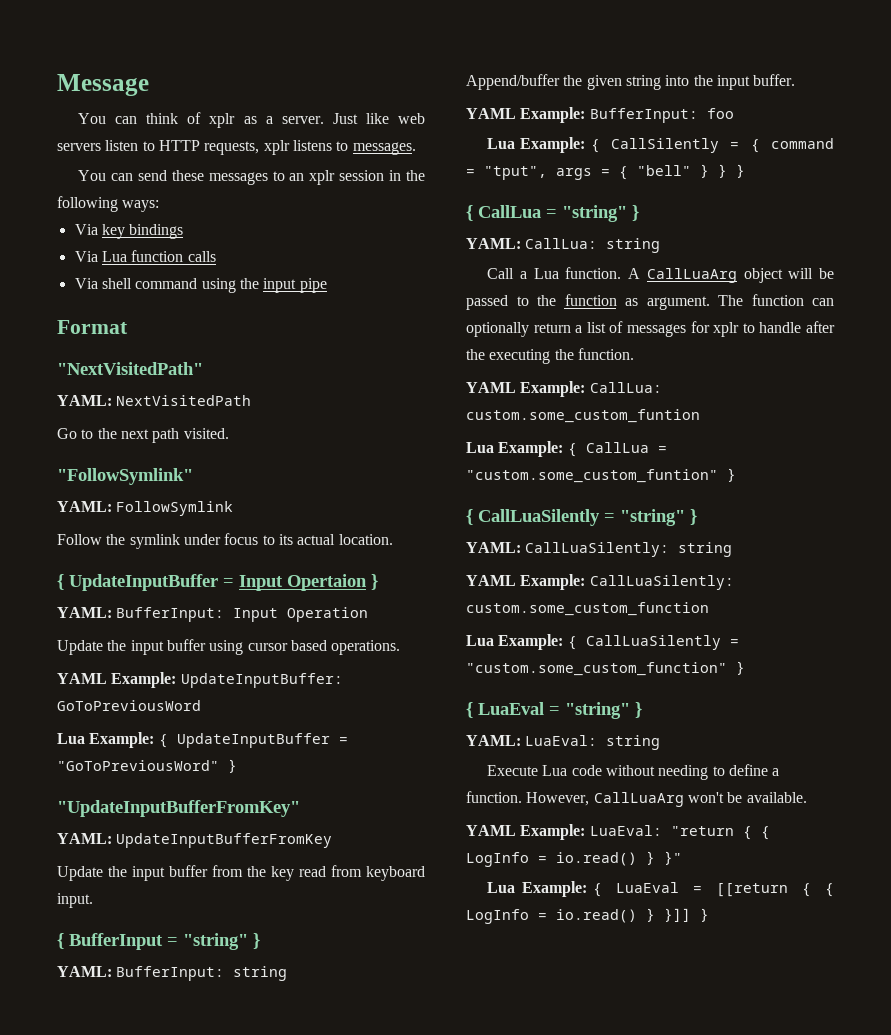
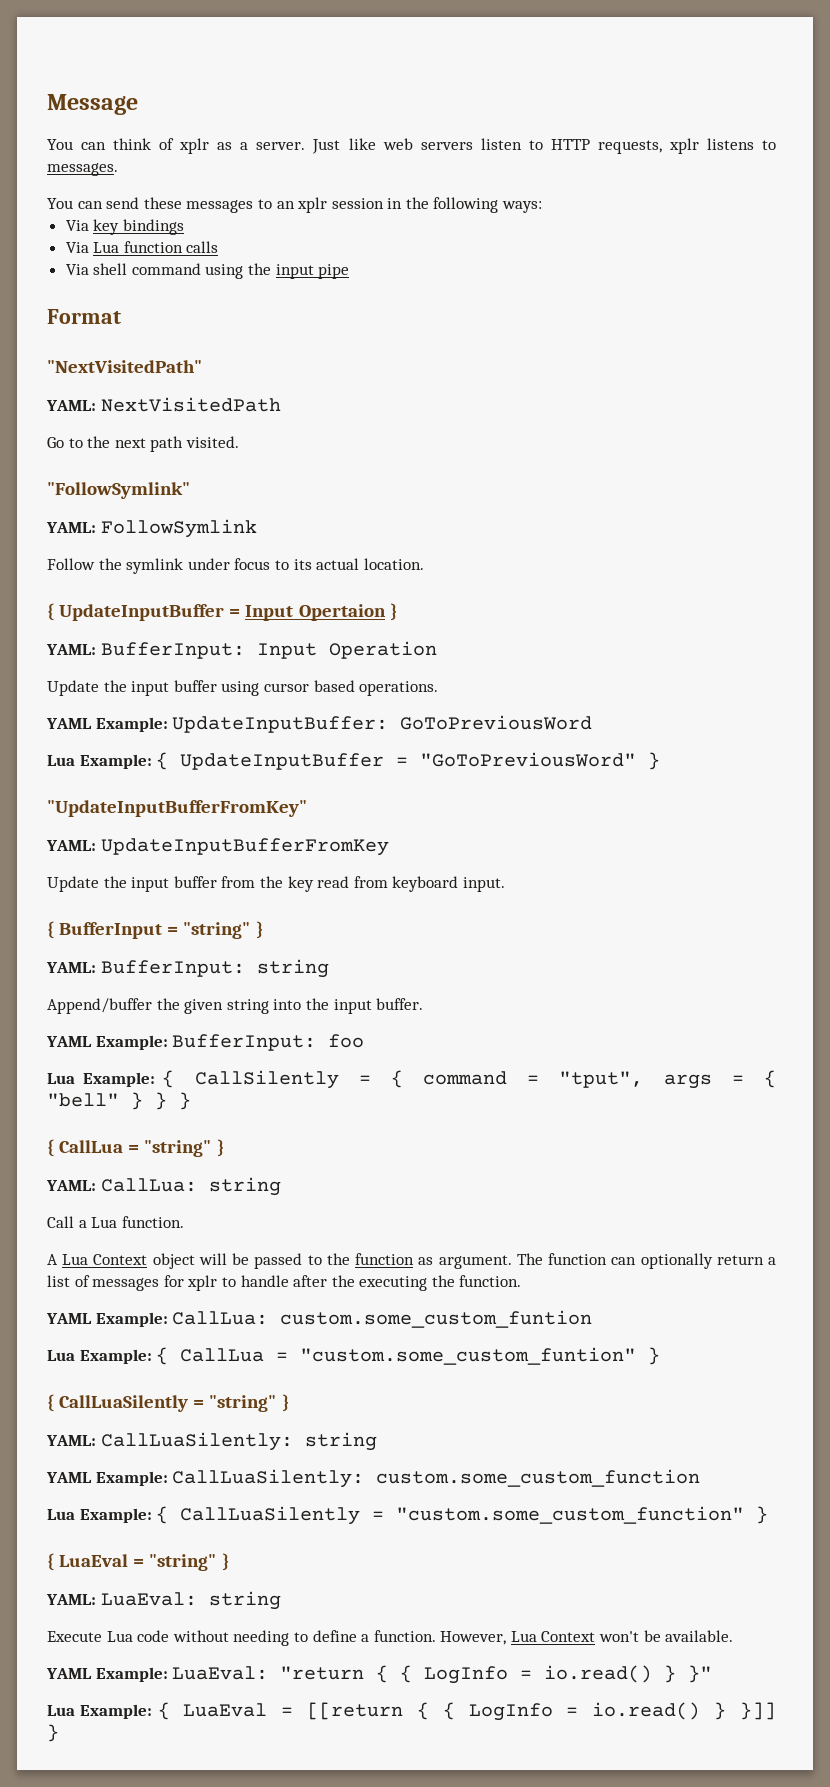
- Call a Lua function. A CallLuaArg object will be passed to the function as argument.
+ Call a Lua function.
+ A Lua Context object will be passed to the function as argument.
- However, CallLuaArg won't be available.
+ However, Lua Context won't be available.

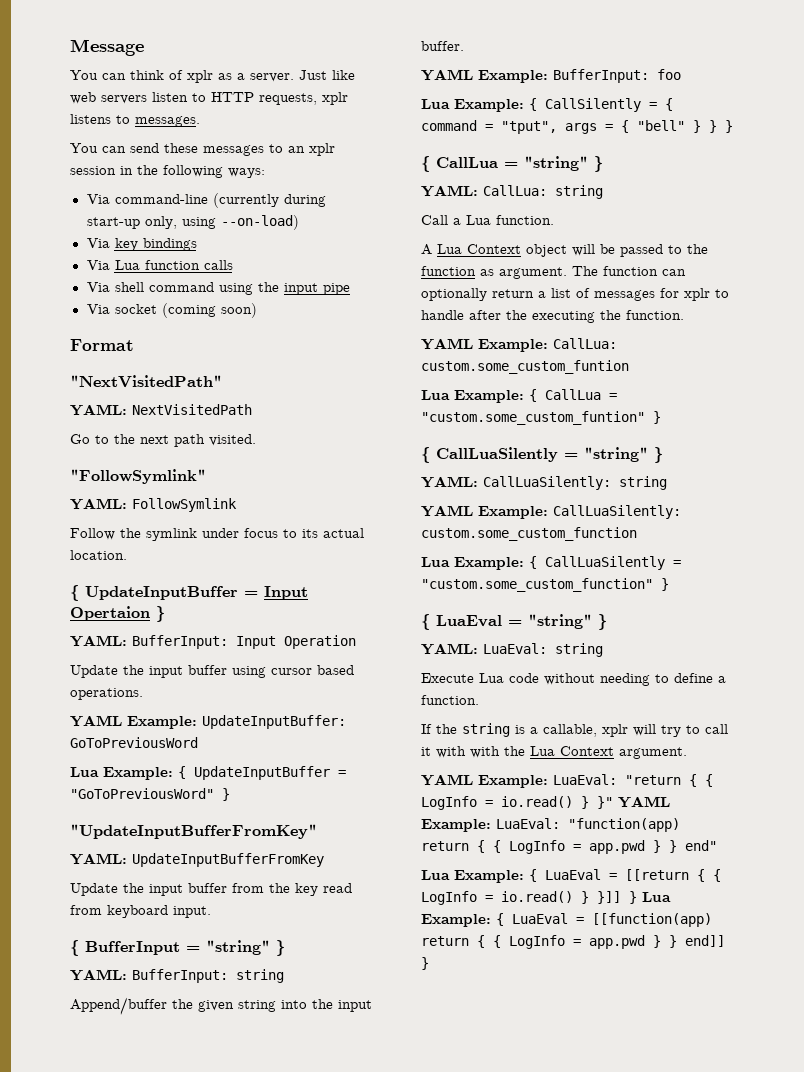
+ Via command-line (currently during start-up only, using --on-load)
+ Via socket (coming soon)
- Execute Lua code without needing to define a function. However, Lua Context won't be available.
+ Execute Lua code without needing to define a function.
+ If the string is a callable, xplr will try to call it with with the Lua Context argument.
- YAML Example: LuaEval: "return { { LogInfo = io.read() } }"
+ YAML Example: LuaEval: "return { { LogInfo = io.read() } }" YAML Example: LuaEval: "function(app) return { { LogInfo = app.pwd } } end"
- Lua Example: { LuaEval = [[return { { LogInfo = io.read() } }]] }
+ Lua Example: { LuaEval = [[return { { LogInfo = io.read() } }]] } Lua Example: { LuaEval = [[function(app) return { { LogInfo = app.pwd } } end]] }

